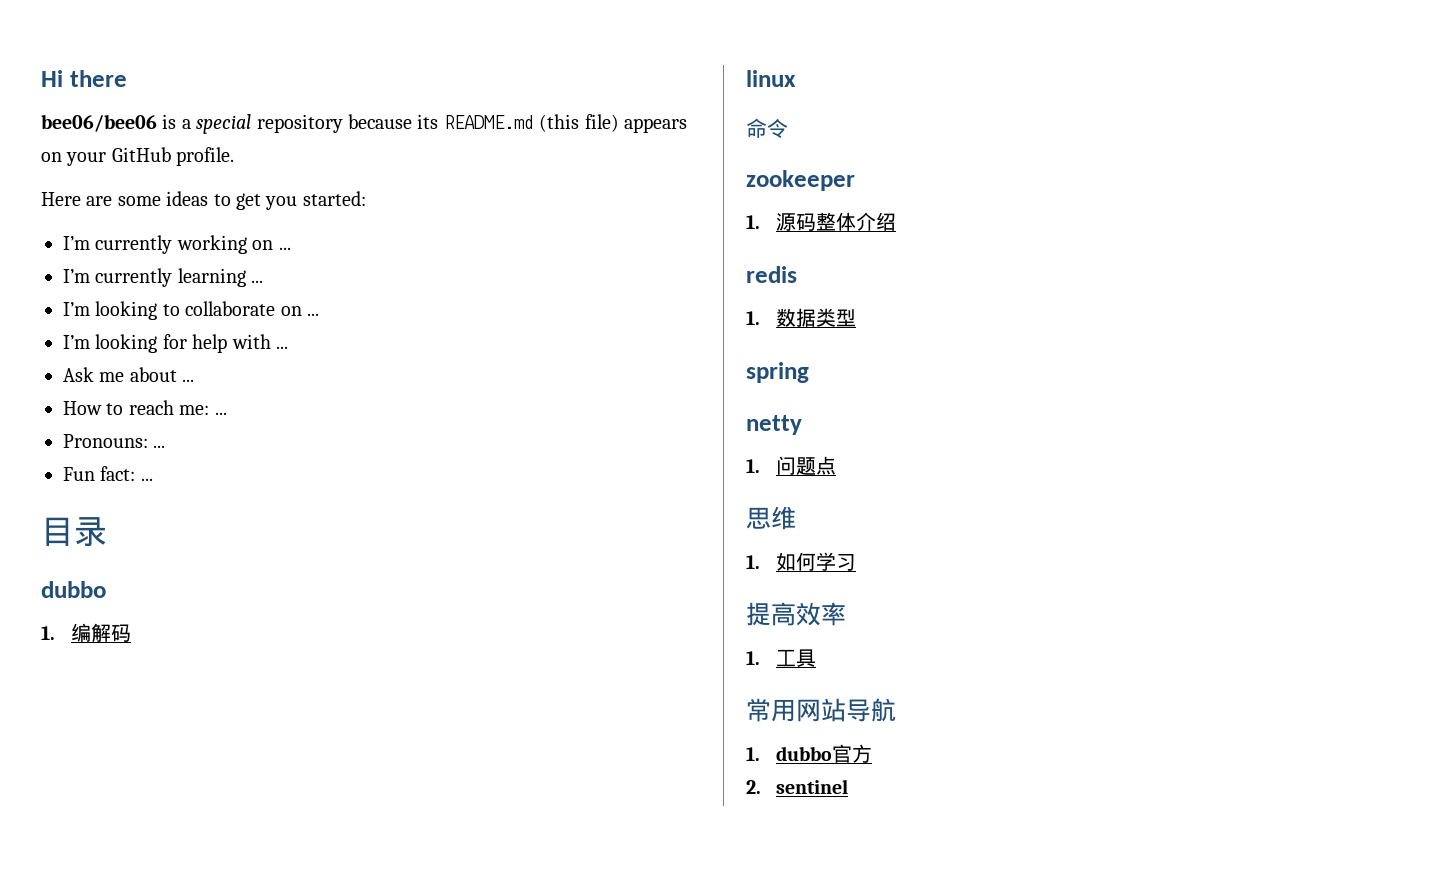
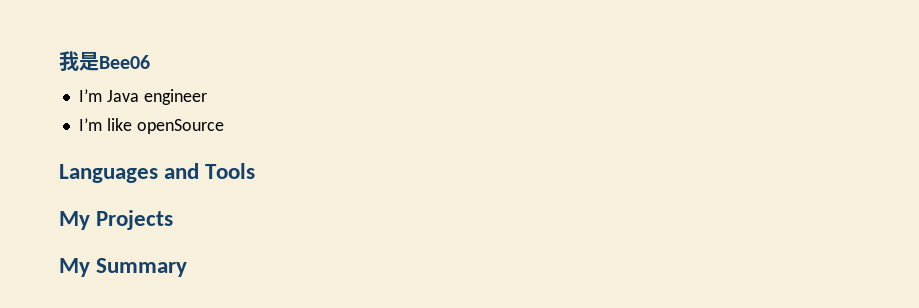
- Hi there
- bee06/bee06 is a special repository because its README.md (this file) appears on your GitHub profile.
- Here are some ideas to get you started:
- I’m currently working on ...
- I’m currently learning ...
- I’m looking to collaborate on ...
- I’m looking for help with ...
- Ask me about ...
- How to reach me: ...
- Pronouns: ...
- Fun fact: ...
- 目录
- dubbo
- 1.编解码
- linux
- 命令
- zookeeper
- 1.源码整体介绍
- redis
- 1.数据类型
- spring
- netty
- 1.问题点
- 思维
- 1.如何学习
- 提高效率
- 1.工具
- 常用网站导航
- 1. dubbo官方
- 2. sentinel
+ 我是Bee06
+ I’m Java engineer
+ I’m like openSource
+ Languages and Tools
+ My Projects
+ My Summary

